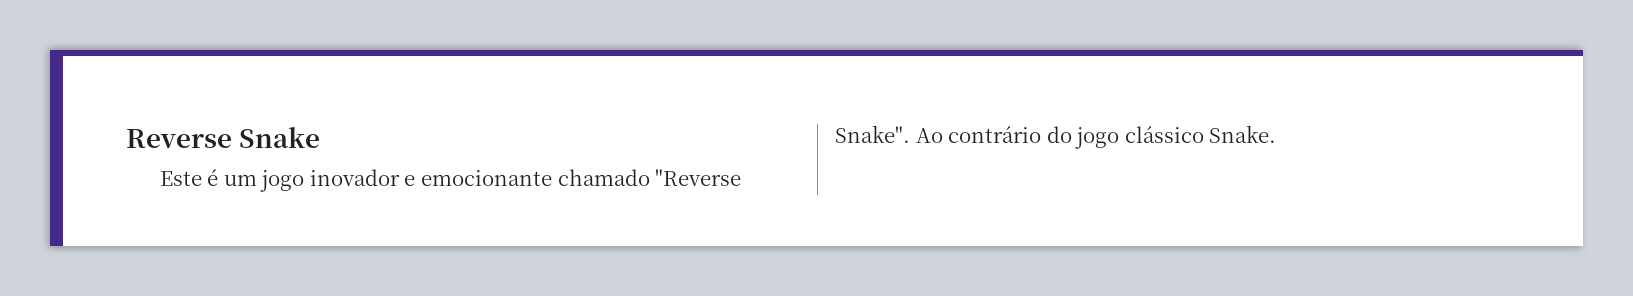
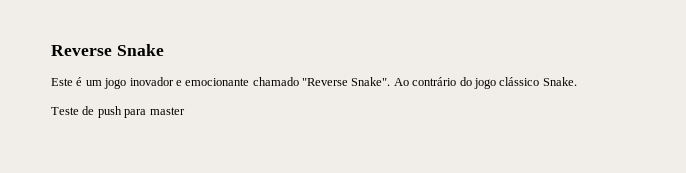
+ Teste de push para master

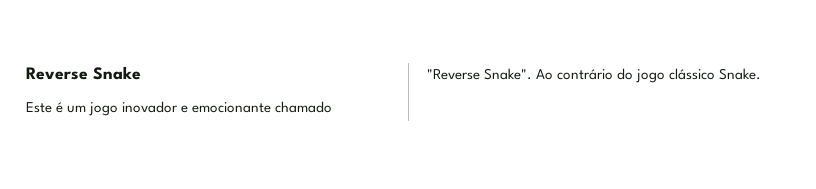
- Teste de push para master

